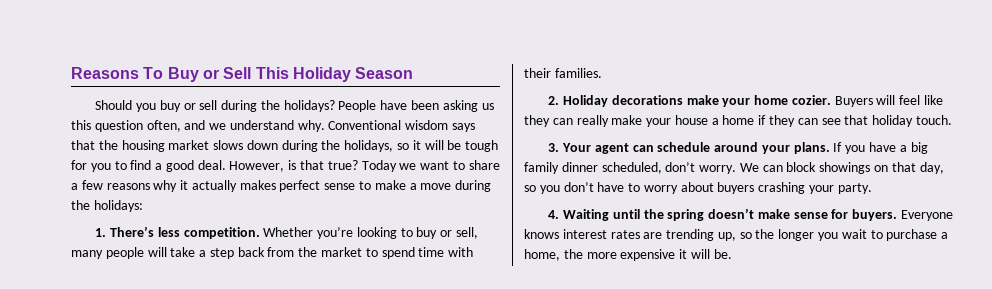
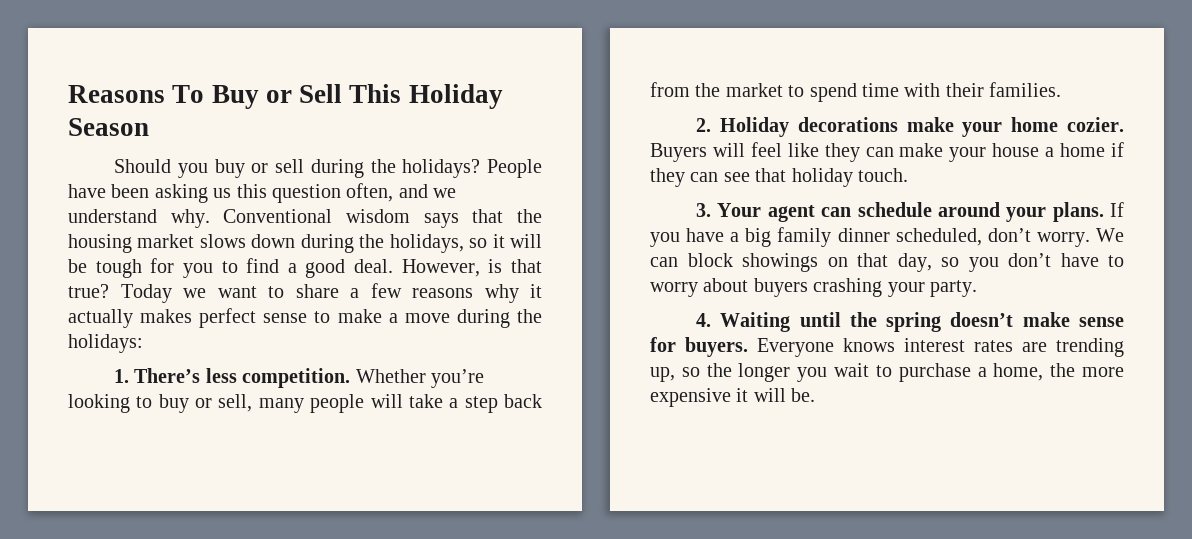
- Buyers will feel like they can really make your house a home if they can see that holiday touch.
+ Buyers will feel like they can make your house a home if they can see that holiday touch.

